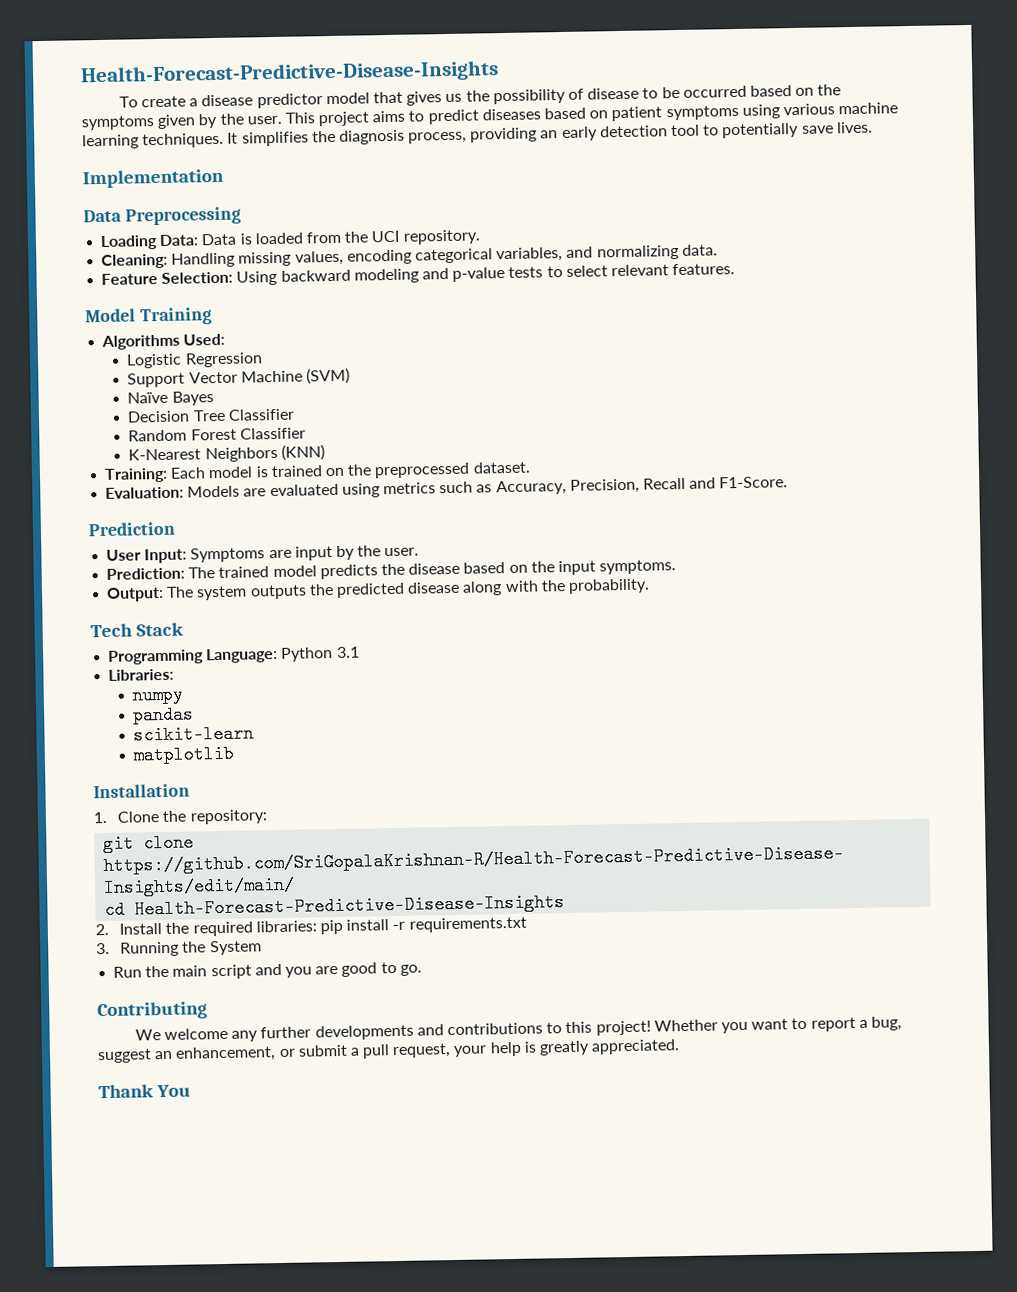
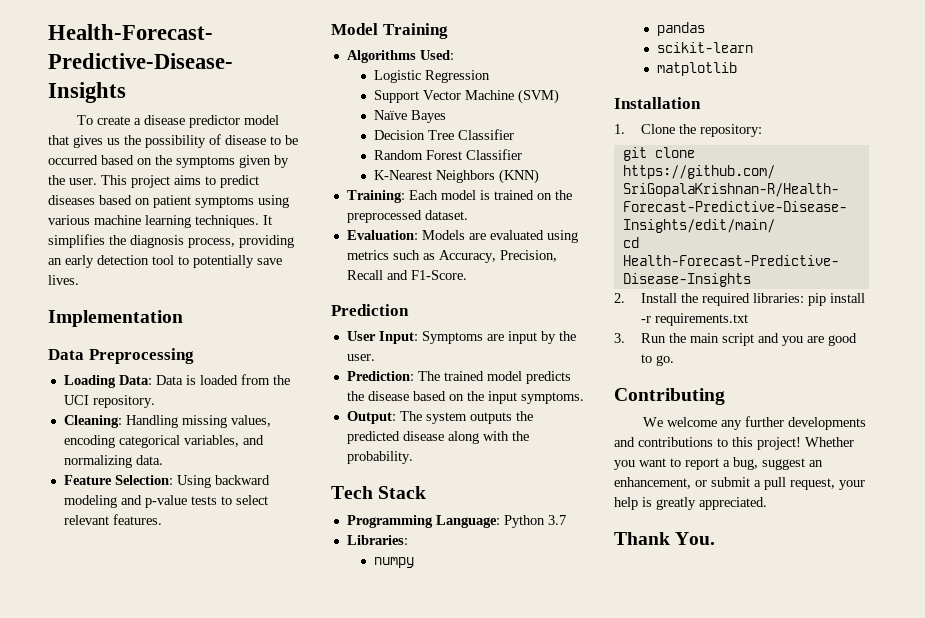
- Programming Language: Python 3.1
+ Programming Language: Python 3.7
- 3. Running the System
- Run the main script and you are good to go.
+ 3. Run the main script and you are good to go.
- Thank You
+ Thank You.

